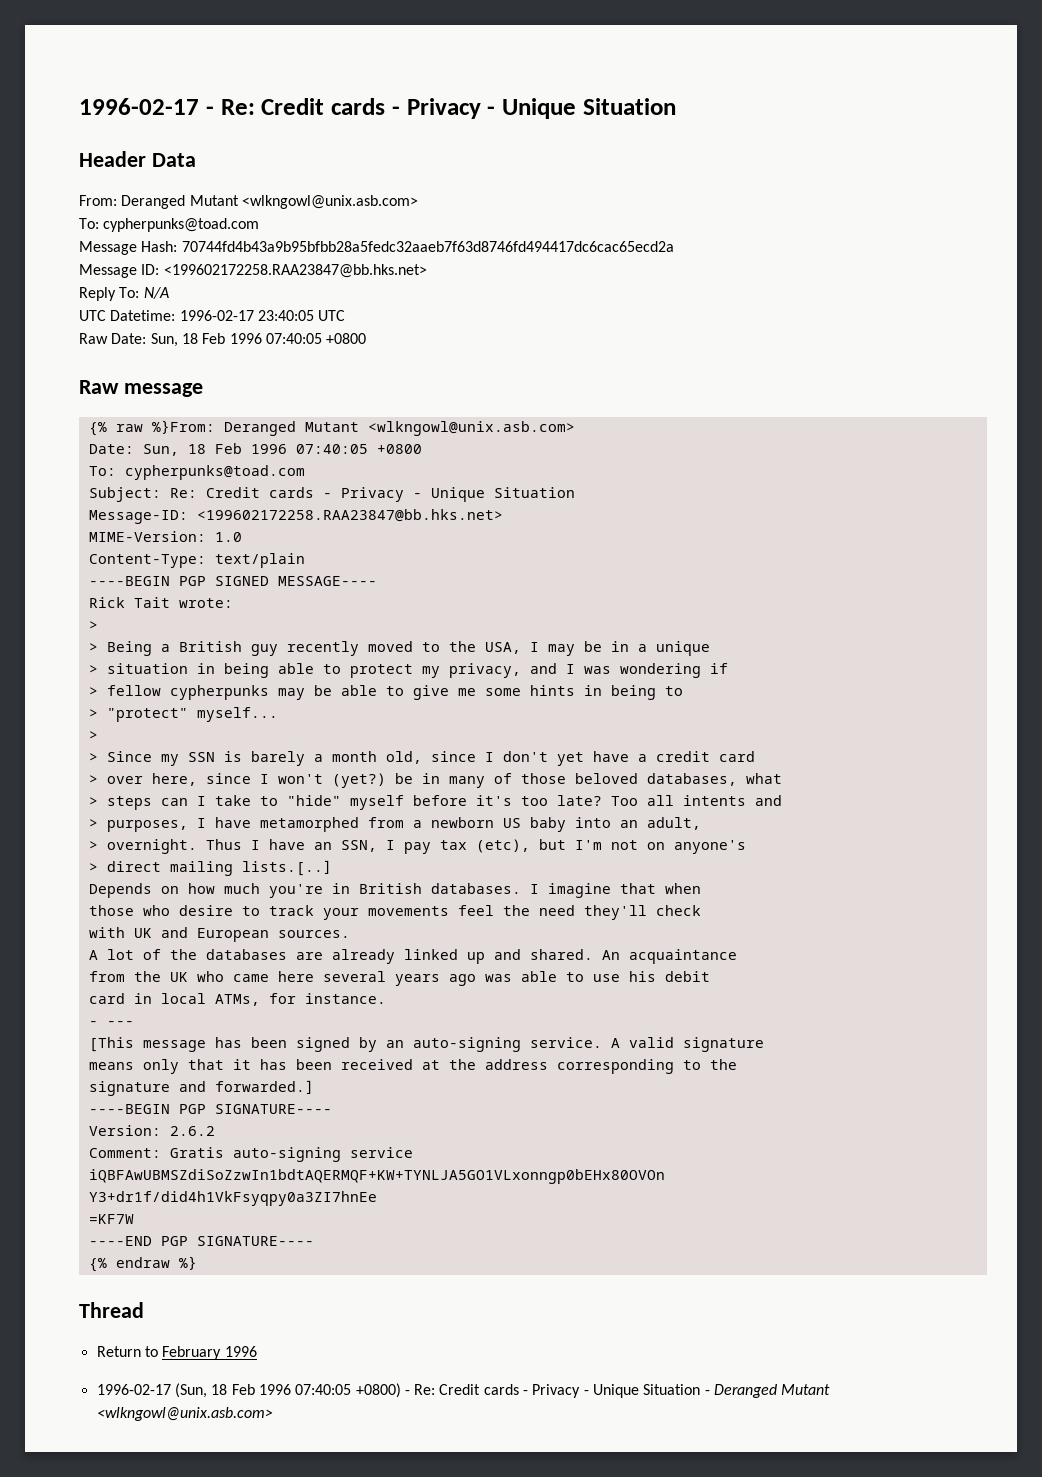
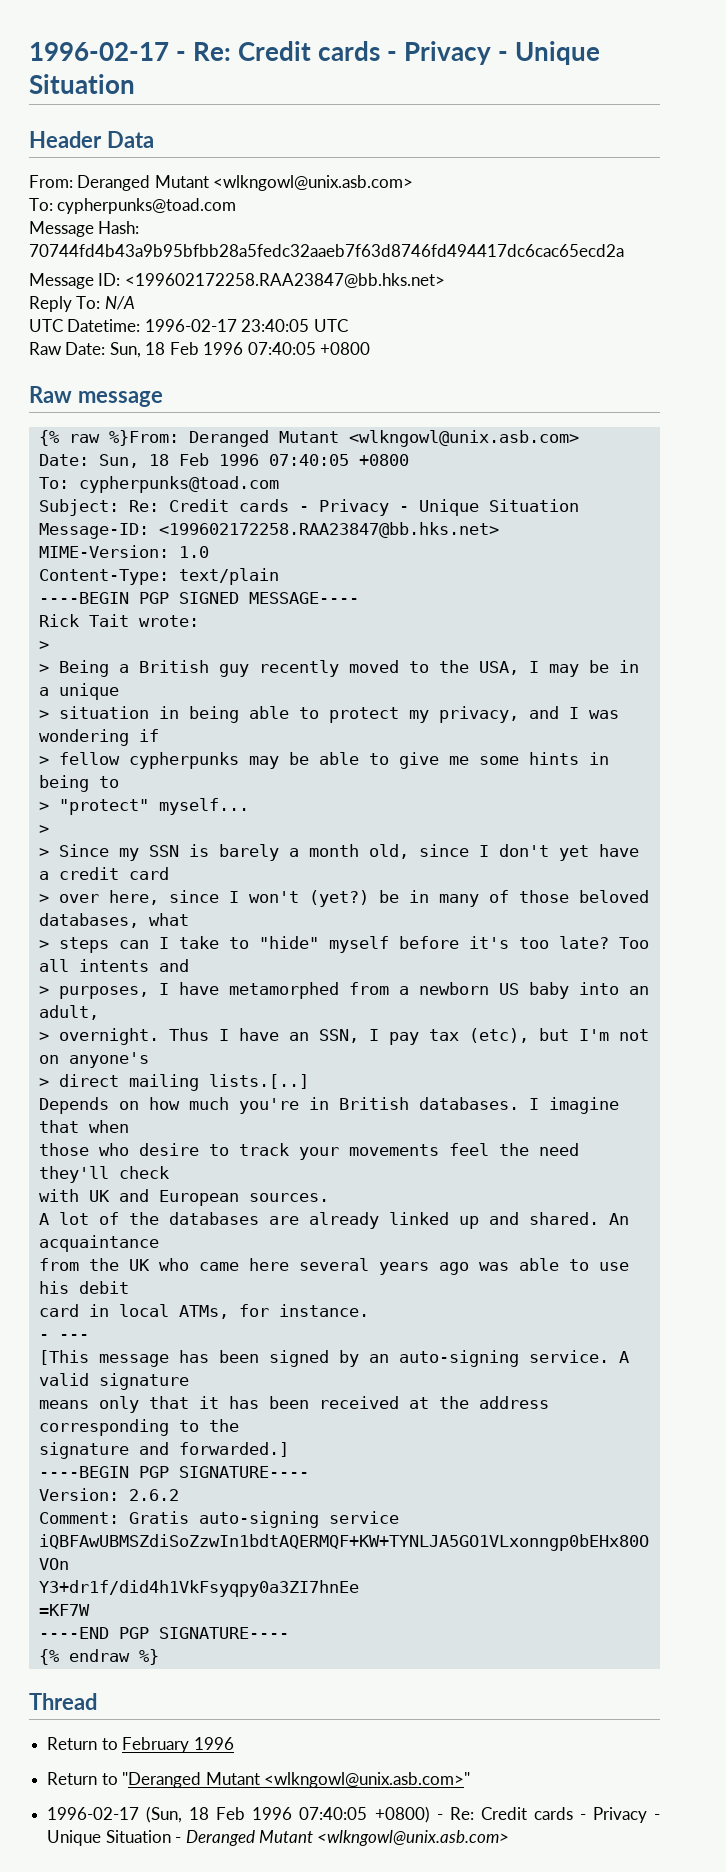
+ Return to "Deranged Mutant <wlkngowl@unix.asb.com>"

